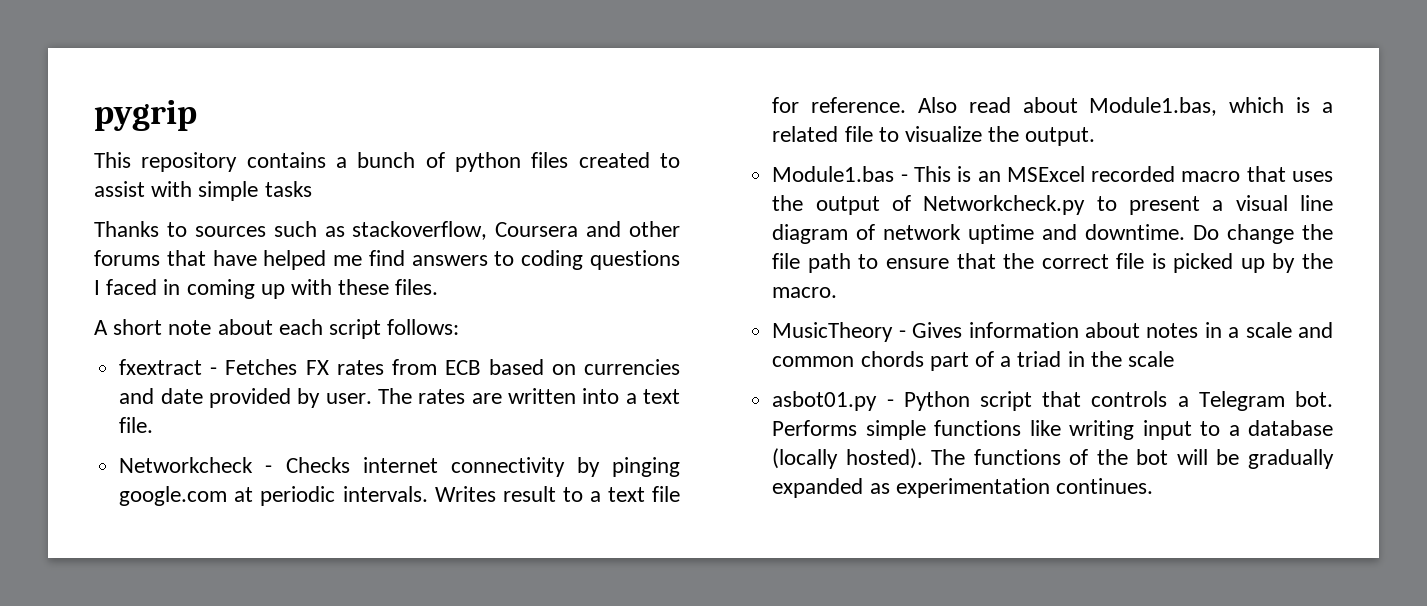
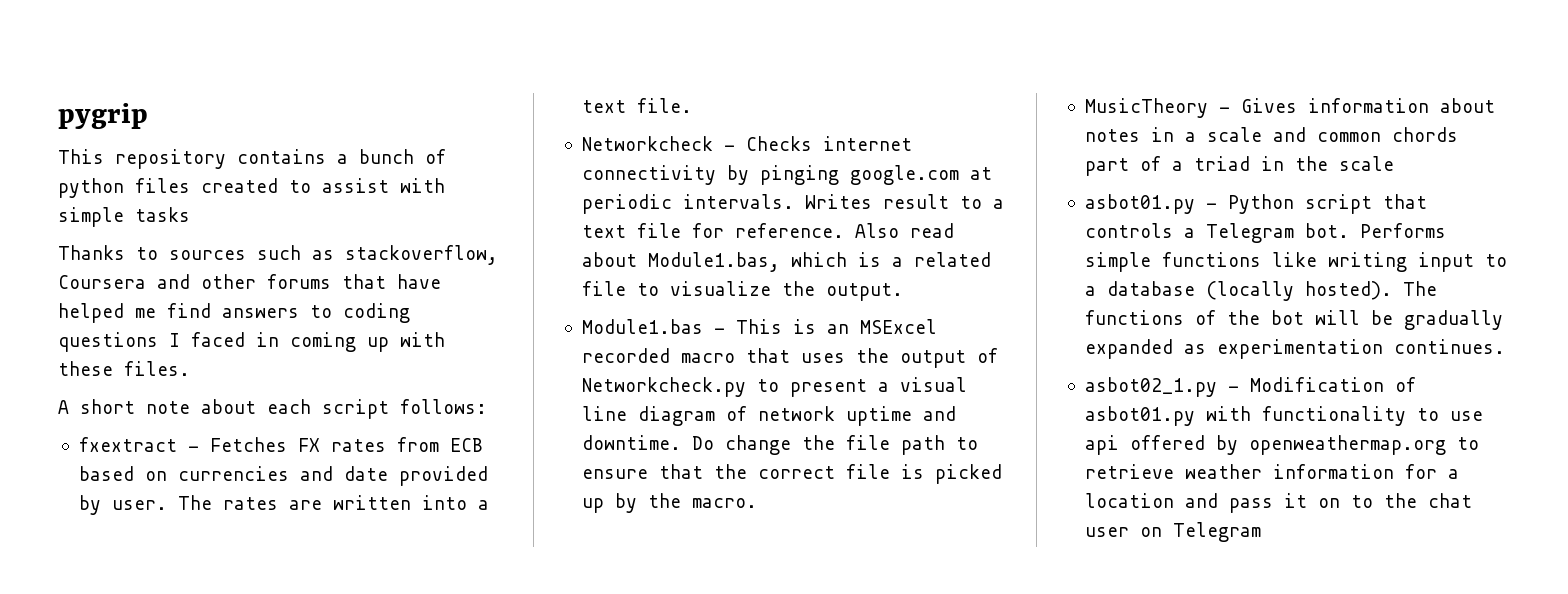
+ asbot02_1.py - Modification of asbot01.py with functionality to use api offered by openweathermap.org to retrieve weather information for a location and pass it on to the chat user on Telegram

